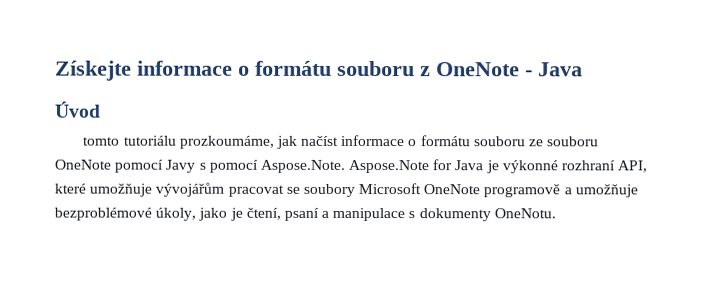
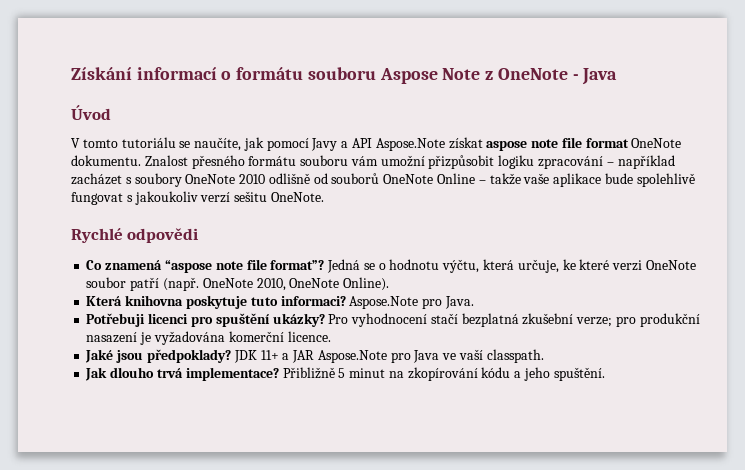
- Získejte informace o formátu souboru z OneNote - Java
+ Získání informací o formátu souboru Aspose Note z OneNote - Java
- tomto tutoriálu prozkoumáme, jak načíst informace o formátu souboru ze souboru OneNote pomocí Javy s pomocí Aspose.Note. Aspose.Note for Java je výkonné rozhraní API, které umožňuje vývojářům pracovat se soubory Microsoft OneNote programově a umožňuje bezproblémové úkoly, jako je čtení, psaní a manipulace s dokumenty OneNotu.
+ V tomto tutoriálu se naučíte, jak pomocí Javy a API Aspose.Note získat aspose note file format OneNote dokumentu. Znalost přesného formátu souboru vám umožní přizpůsobit logiku zpracování – například zacházet s soubory OneNote 2010 odlišně od souborů OneNote Online – takže vaše aplikace bude spolehlivě fungovat s jakoukoliv verzí sešitu OneNote.
+ Rychlé odpovědi
+ Co znamená “aspose note file format”? Jedná se o hodnotu výčtu, která určuje, ke které verzi OneNote soubor patří (např. OneNote 2010, OneNote Online).
+ Která knihovna poskytuje tuto informaci? Aspose.Note pro Java.
+ Potřebuji licenci pro spuštění ukázky? Pro vyhodnocení stačí bezplatná zkušební verze; pro produkční nasazení je vyžadována komerční licence.
+ Jaké jsou předpoklady? JDK 11+ a JAR Aspose.Note pro Java ve vaší classpath.
+ Jak dlouho trvá implementace? Přibližně 5 minut na zkopírování kódu a jeho spuštění.

